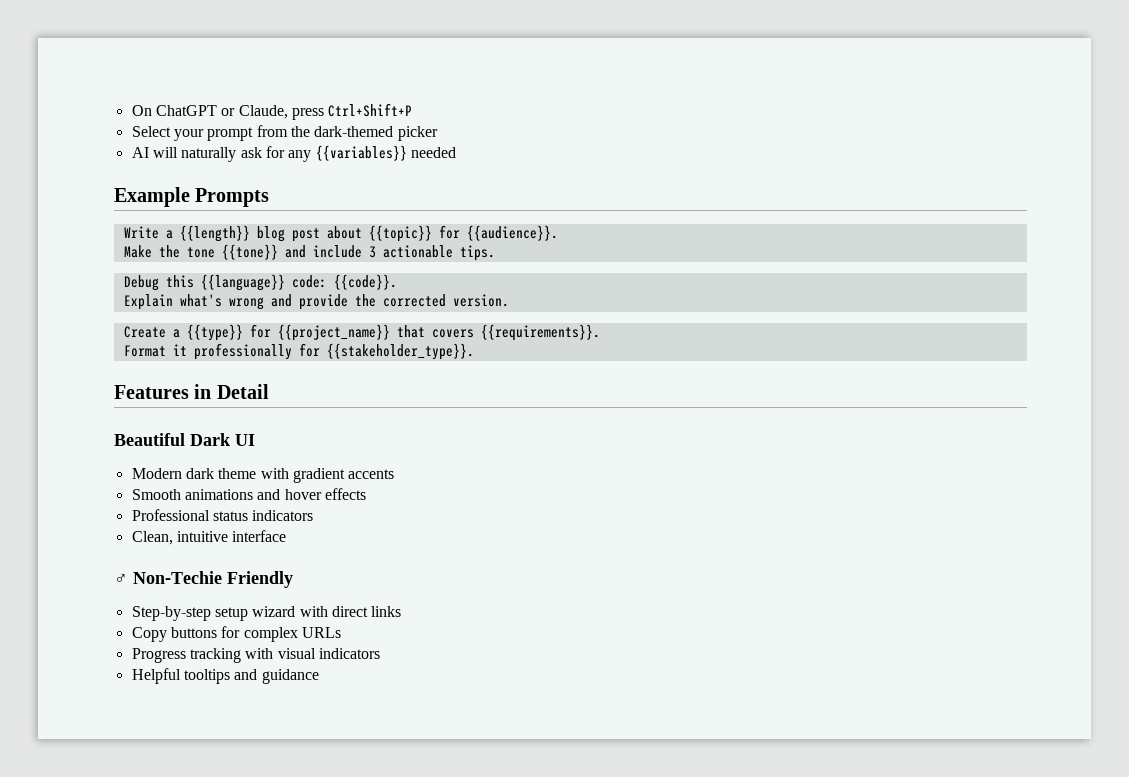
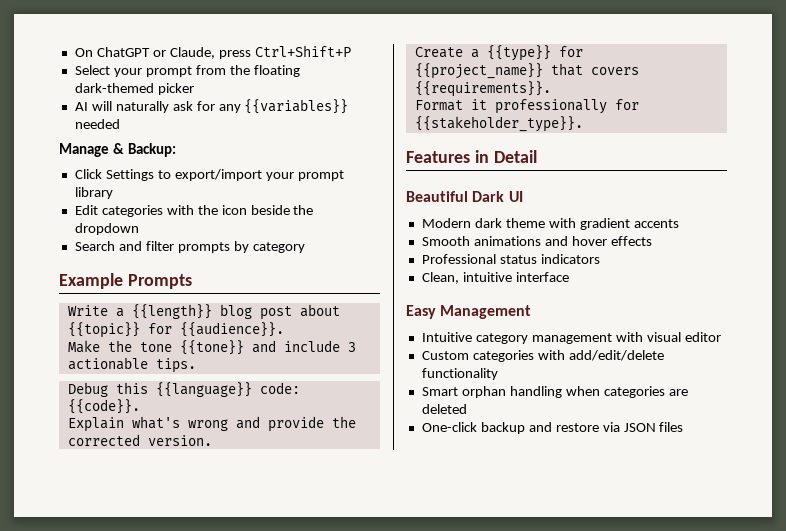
- Select your prompt from the dark-themed picker
+ Select your prompt from the floating dark-themed picker
+ Manage & Backup:
+ Click Settings to export/import your prompt library
+ Edit categories with the icon beside the dropdown
+ Search and filter prompts by category
- ♂ Non-Techie Friendly
- Step-by-step setup wizard with direct links
- Copy buttons for complex URLs
- Progress tracking with visual indicators
- Helpful tooltips and guidance
+ Easy Management
+ Intuitive category management with visual editor
+ Custom categories with add/edit/delete functionality
+ Smart orphan handling when categories are deleted
+ One-click backup and restore via JSON files

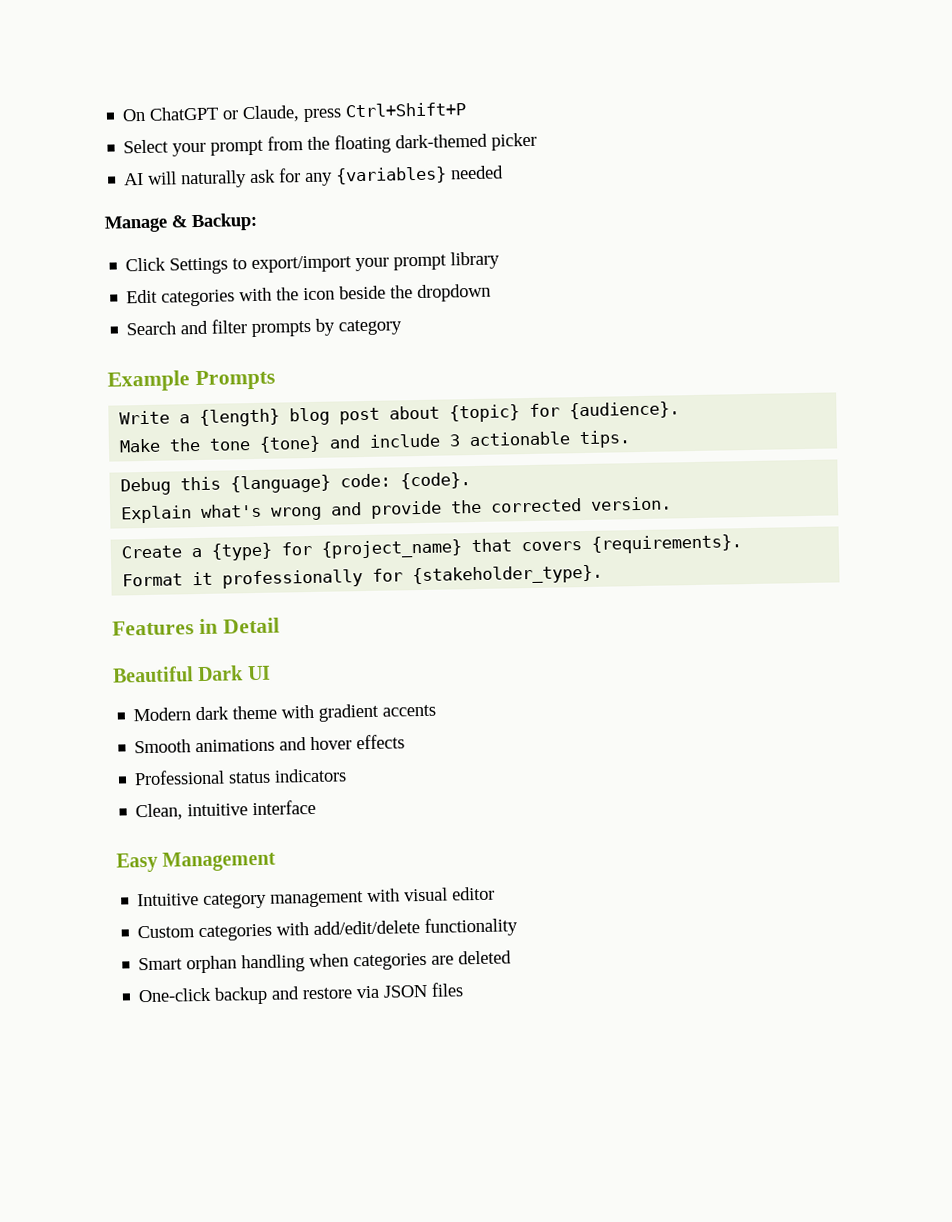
- AI will naturally ask for any {{variables}} needed
+ AI will naturally ask for any {variables} needed
- Write a {{length}} blog post about {{topic}} for {{audience}}.
+ Write a {length} blog post about {topic} for {audience}.
- Make the tone {{tone}} and include 3 actionable tips.
+ Make the tone {tone} and include 3 actionable tips.
- Debug this {{language}} code: {{code}}.
+ Debug this {language} code: {code}.
- Create a {{type}} for {{project_name}} that covers {{requirements}}.
+ Create a {type} for {project_name} that covers {requirements}.
- Format it professionally for {{stakeholder_type}}.
+ Format it professionally for {stakeholder_type}.

